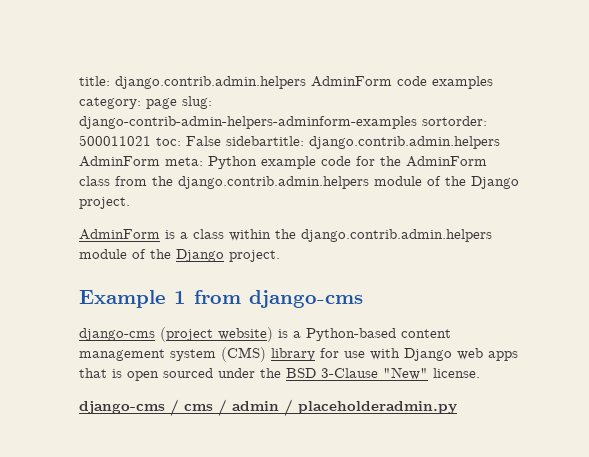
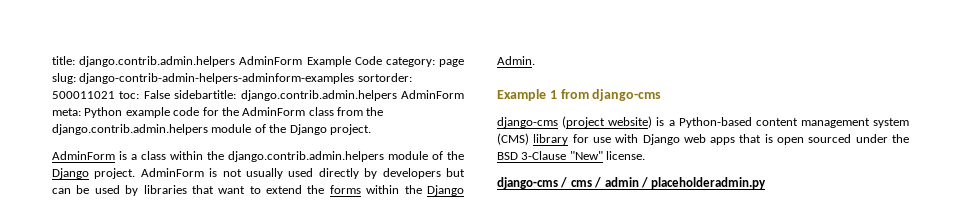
- title: django.contrib.admin.helpers AdminForm code examples category: page slug: django-contrib-admin-helpers-adminform-examples sortorder: 500011021 toc: False sidebartitle: django.contrib.admin.helpers AdminForm meta: Python example code for the AdminForm class from the django.contrib.admin.helpers module of the Django project.
+ title: django.contrib.admin.helpers AdminForm Example Code category: page slug: django-contrib-admin-helpers-adminform-examples sortorder: 500011021 toc: False sidebartitle: django.contrib.admin.helpers AdminForm meta: Python example code for the AdminForm class from the django.contrib.admin.helpers module of the Django project.
+ AdminForm is not usually used directly by developers but can be used by libraries that want to extend the forms within the Django Admin.

